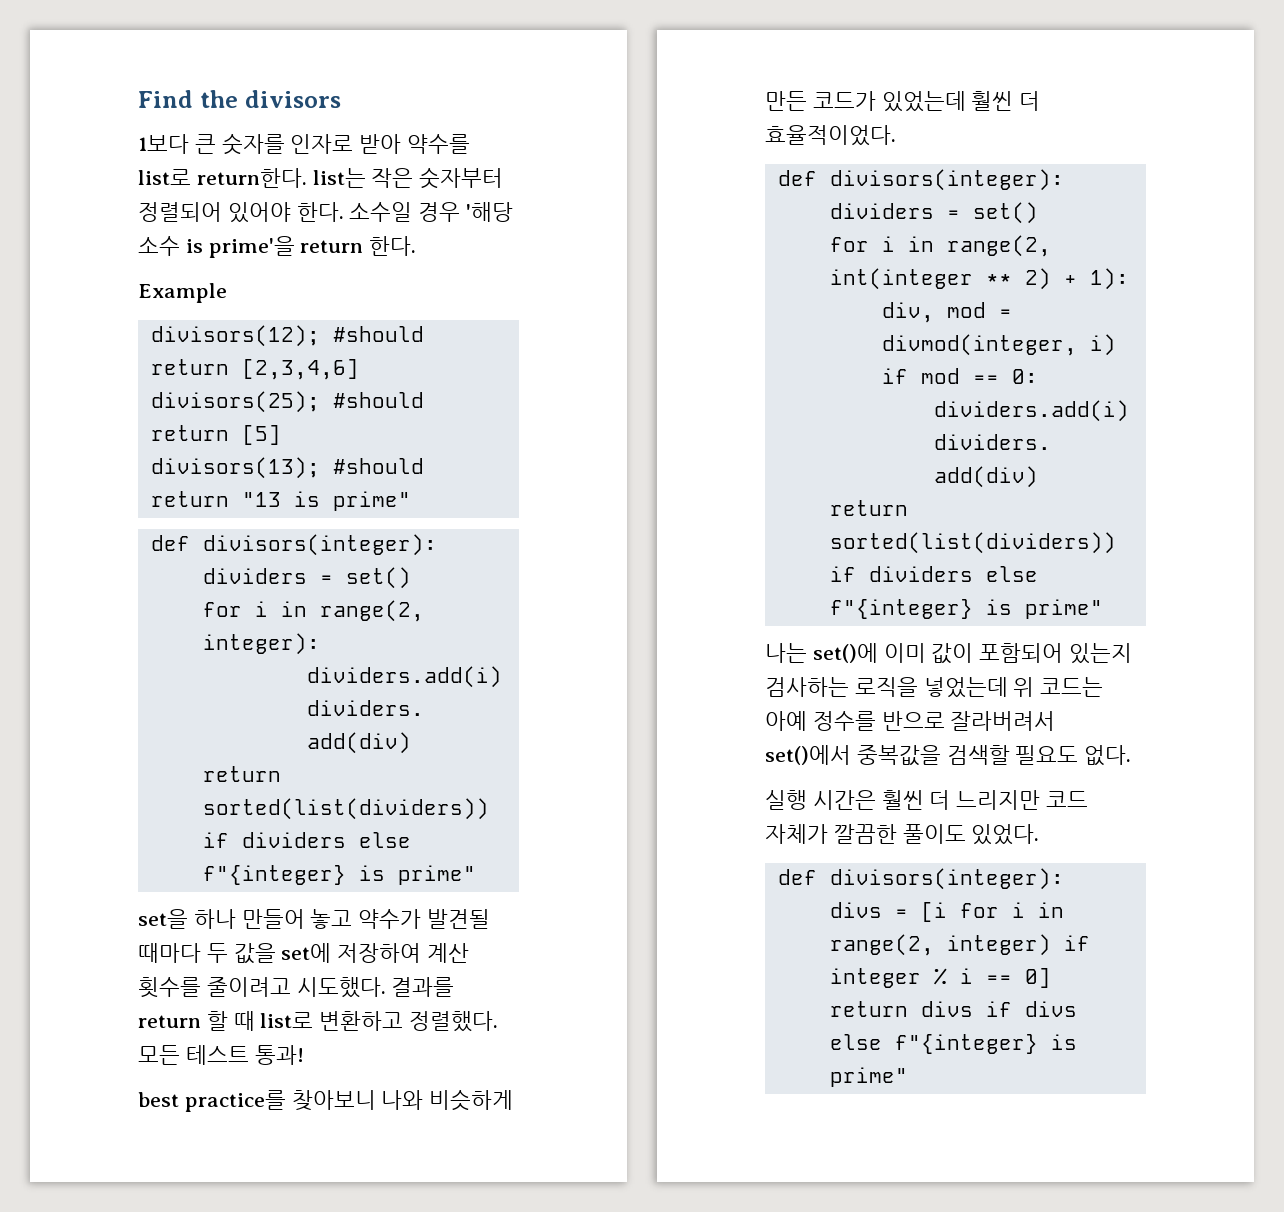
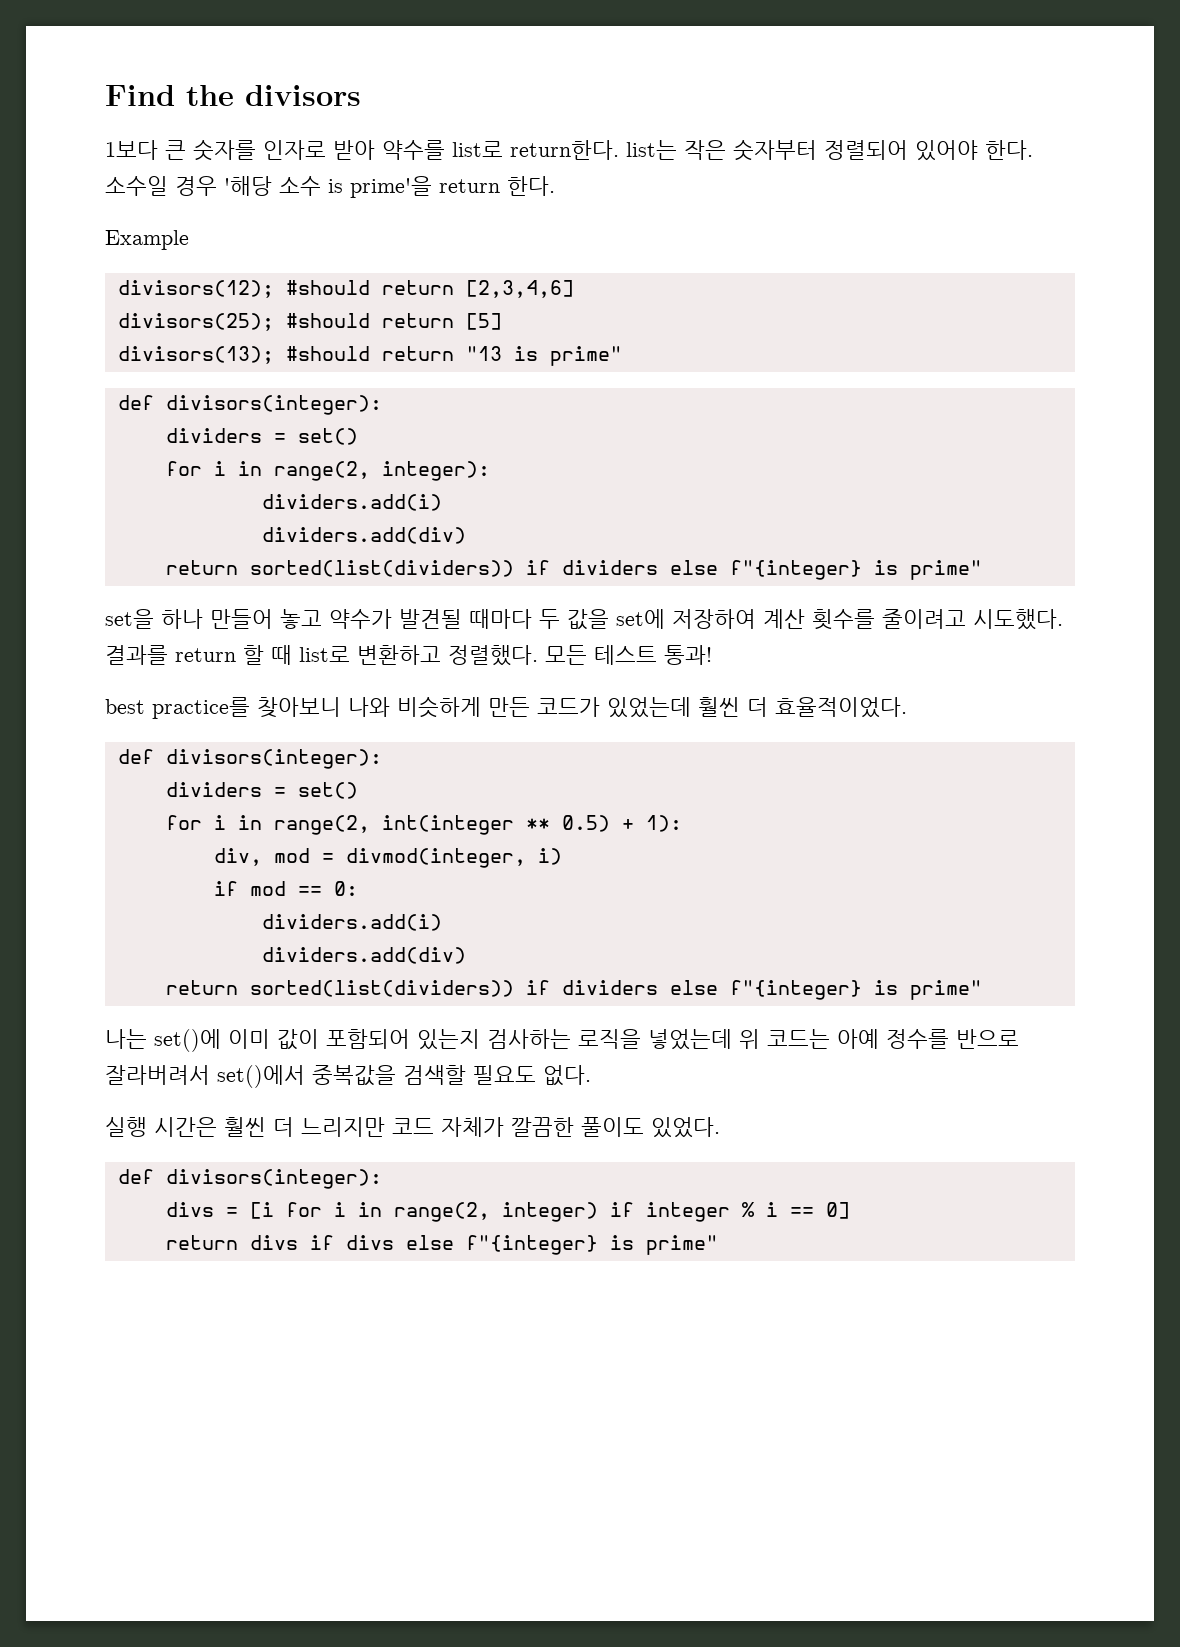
- for i in range(2, int(integer ** 2) + 1):
+ for i in range(2, int(integer ** 0.5) + 1):

